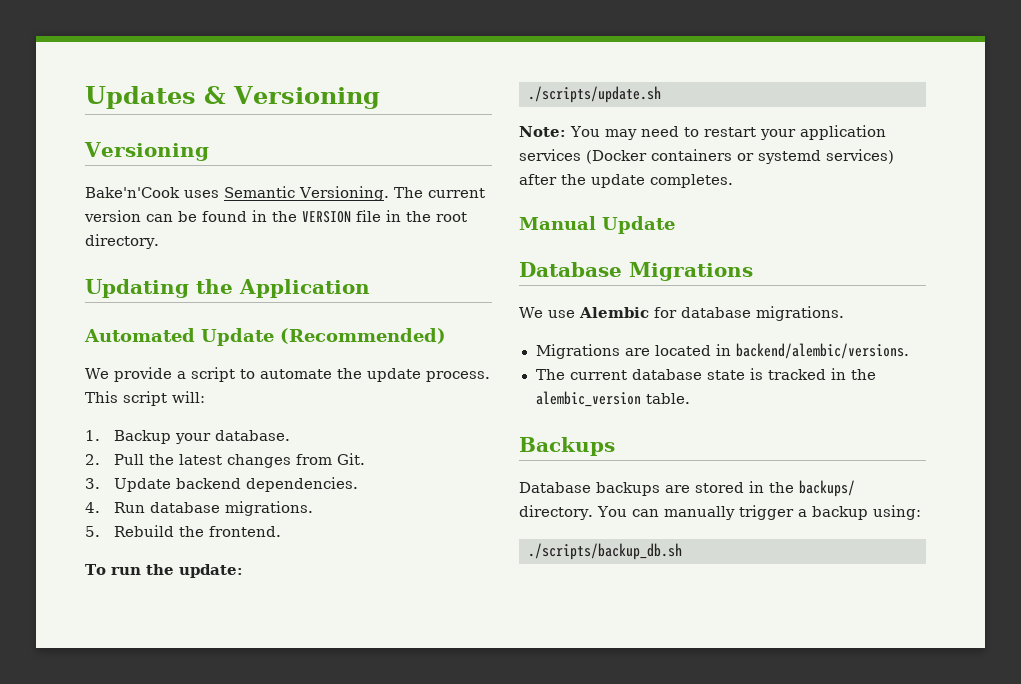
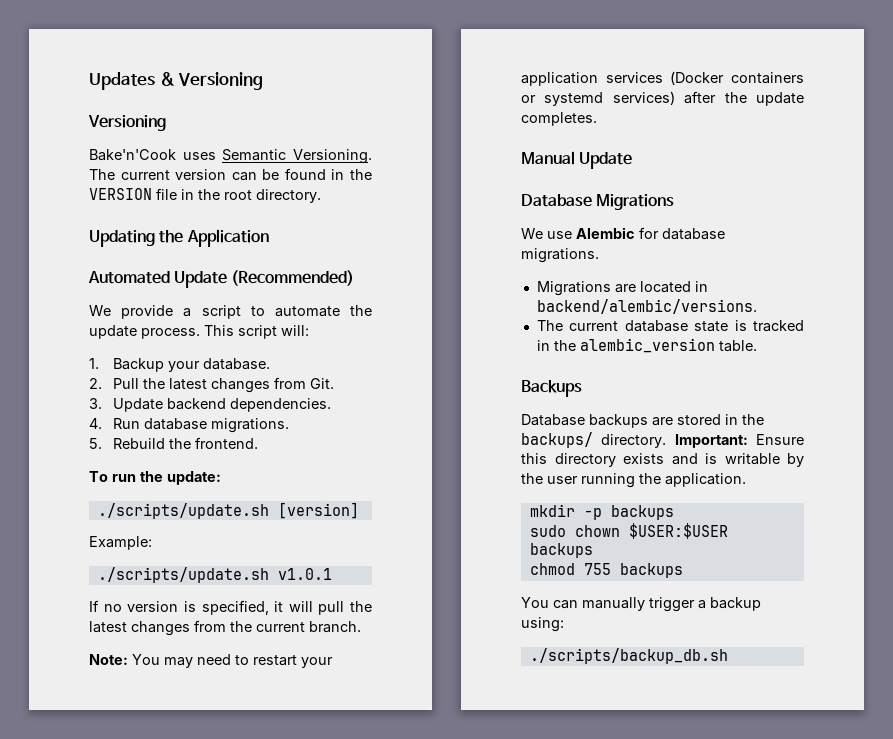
- ./scripts/update.sh
+ ./scripts/update.sh [version]
+ Example:
+ ./scripts/update.sh v1.0.1
+ If no version is specified, it will pull the latest changes from the current branch.
- Database backups are stored in the backups/ directory. You can manually trigger a backup using:
+ Database backups are stored in the backups/ directory. Important: Ensure this directory exists and is writable by the user running the application.
+ mkdir -p backups
+ sudo chown $USER:$USER backups
+ chmod 755 backups
+ You can manually trigger a backup using:

